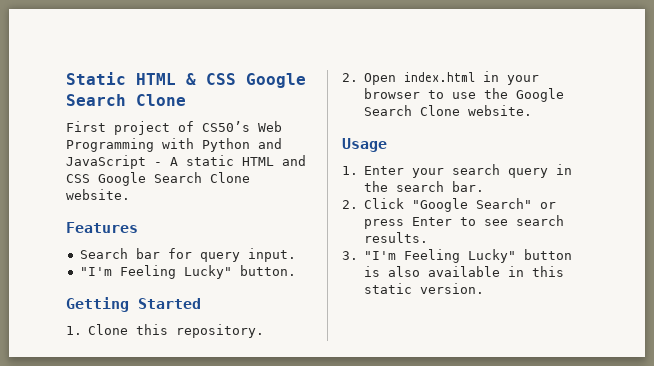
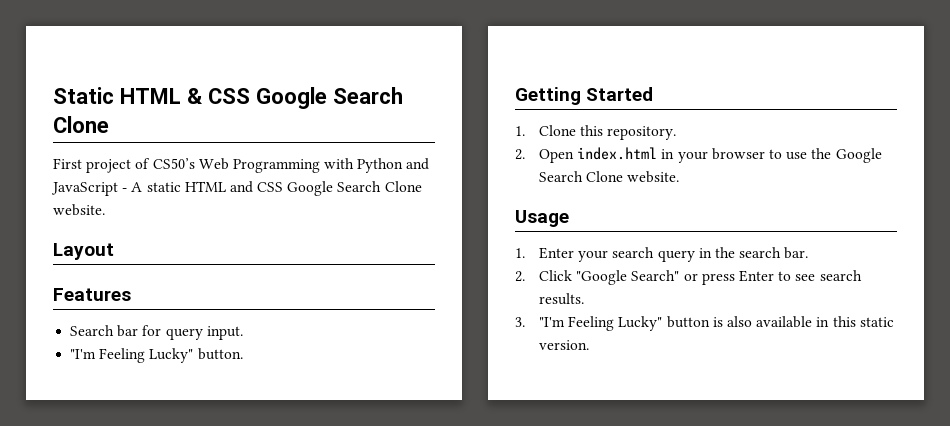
+ Layout

